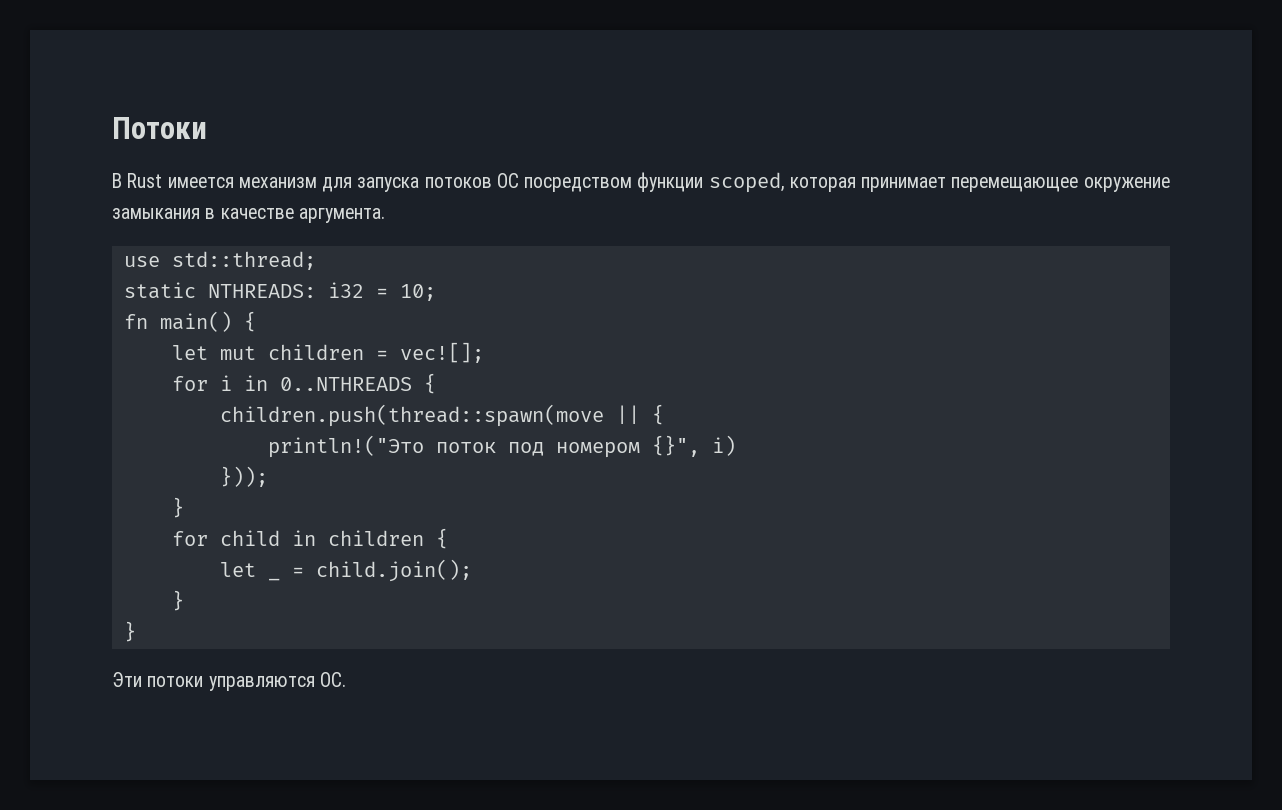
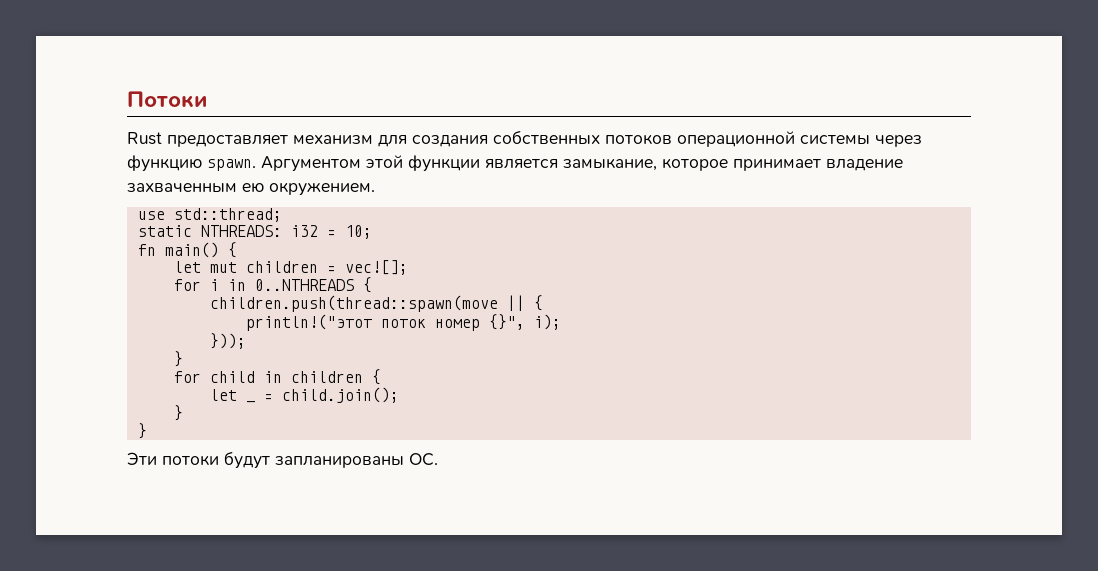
- В Rust имеется механизм для запуска потоков ОС посредством функции scoped, которая принимает перемещающее окружение замыкания в качестве аргумента.
+ Rust предоставляет механизм для создания собственных потоков операционной системы через функцию spawn. Аргументом этой функции является замыкание, которое принимает владение захваченным ею окружением.
- println!("Это поток под номером {}", i)
+ println!("этот поток номер {}", i);
- Эти потоки управляются ОС.
+ Эти потоки будут запланированы ОС.

